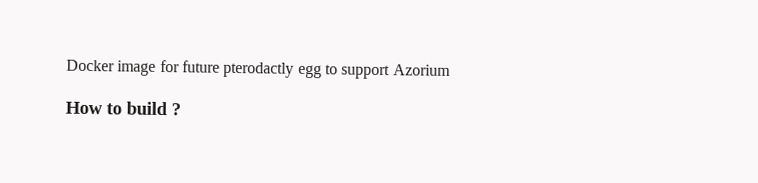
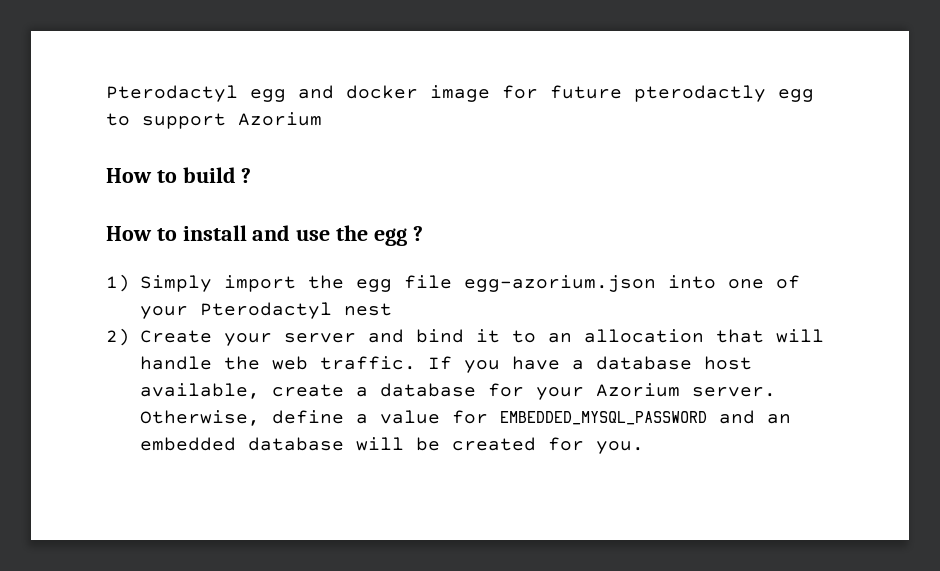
- Docker image for future pterodactly egg to support Azorium
+ Pterodactyl egg and docker image for future pterodactly egg to support Azorium
+ How to install and use the egg ?
+ 1) Simply import the egg file egg-azorium.json into one of your Pterodactyl nest
+ 2) Create your server and bind it to an allocation that will handle the web traffic. If you have a database host available, create a database for your Azorium server. Otherwise, define a value for EMBEDDED_MYSQL_PASSWORD and an embedded database will be created for you.

